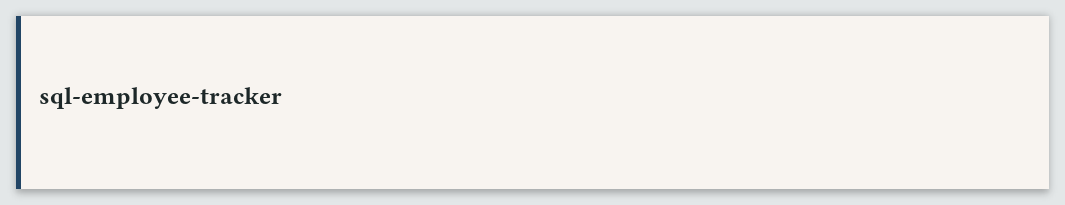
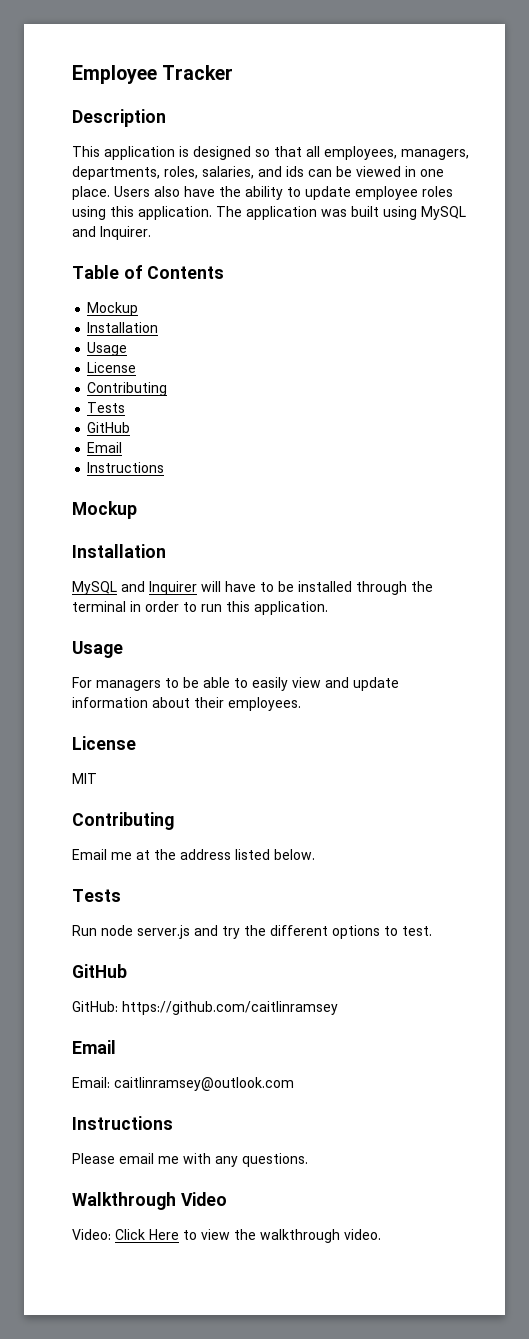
- sql-employee-tracker
+ Employee Tracker
+ Description
+ This application is designed so that all employees, managers, departments, roles, salaries, and ids can be viewed in one place. Users also have the ability to update employee roles using this application. The application was built using MySQL and Inquirer.
+ Table of Contents
+ Mockup
+ Installation
+ Usage
+ License
+ Contributing
+ Tests
+ GitHub
+ Email
+ Instructions
+ Mockup
+ Installation
+ MySQL and Inquirer will have to be installed through the terminal in order to run this application.
+ Usage
+ For managers to be able to easily view and update information about their employees.
+ License
+ MIT
+ Contributing
+ Email me at the address listed below.
+ Tests
+ Run node server.js and try the different options to test.
+ GitHub
+ GitHub: https://github.com/caitlinramsey
+ Email
+ Email: caitlinramsey@outlook.com
+ Instructions
+ Please email me with any questions.
+ Walkthrough Video
+ Video: Click Here to view the walkthrough video.

